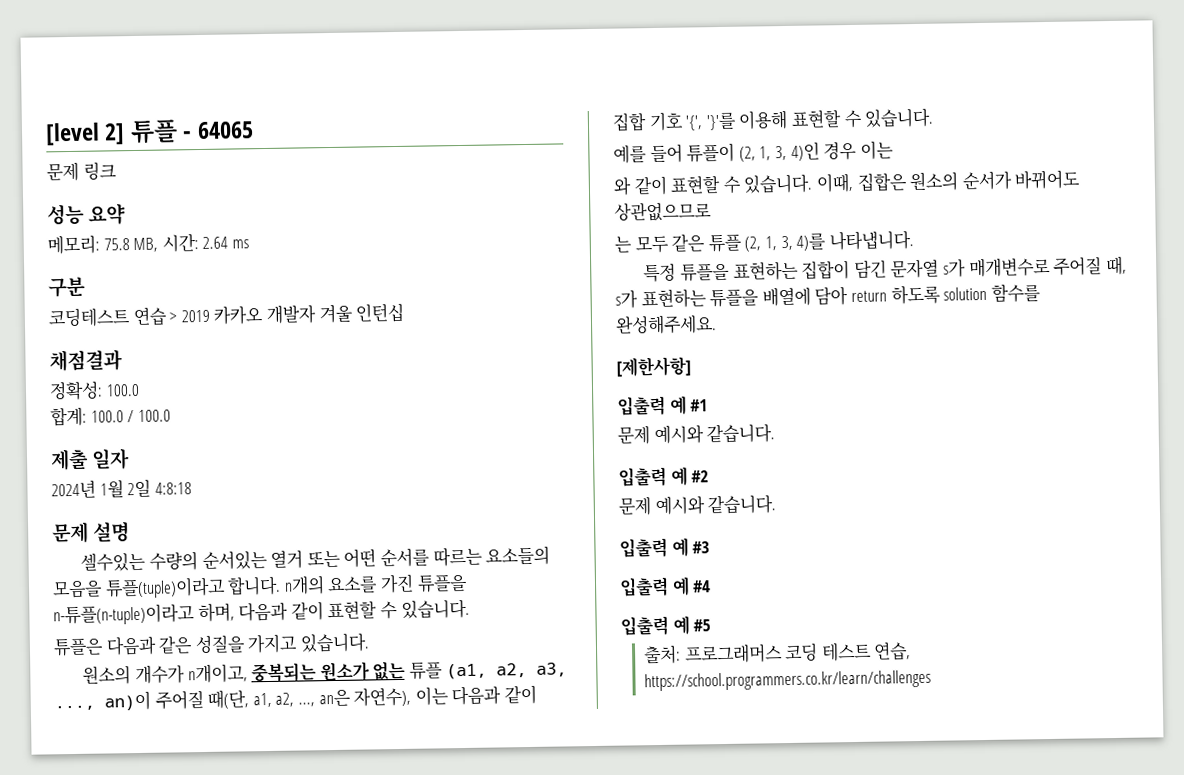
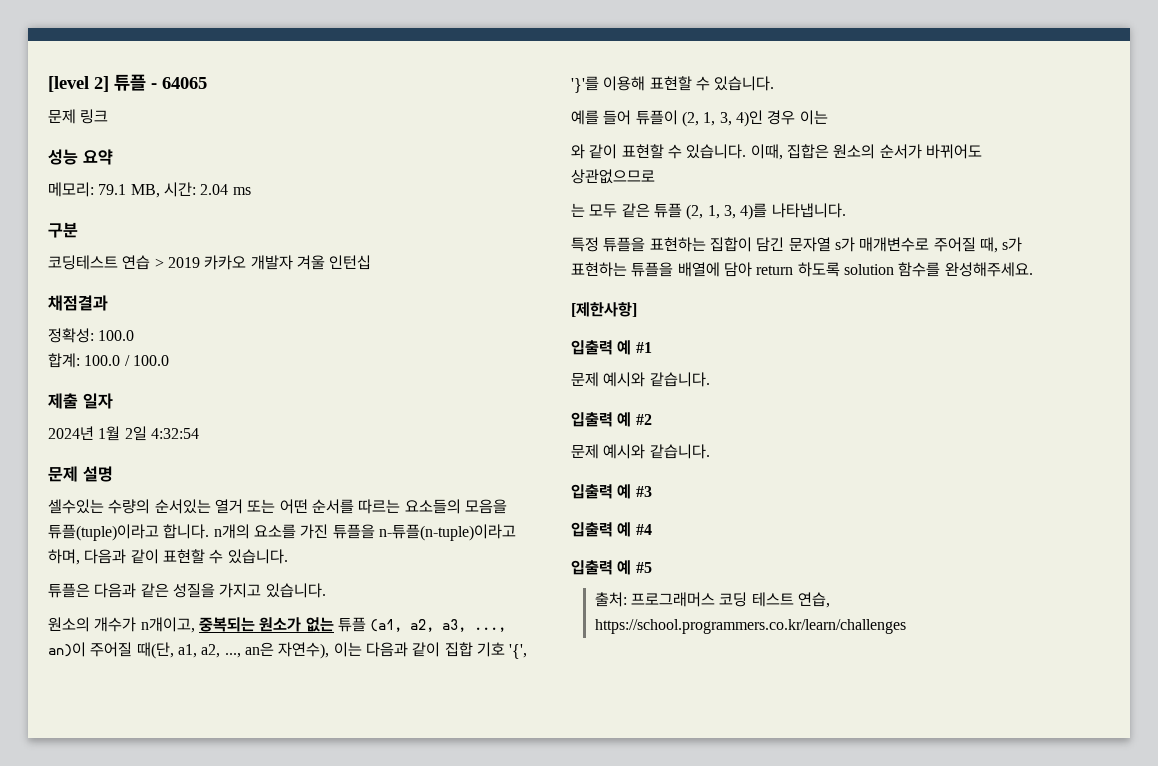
- 메모리: 75.8 MB, 시간: 2.64 ms
+ 메모리: 79.1 MB, 시간: 2.04 ms
- 2024년 1월 2일 4:8:18
+ 2024년 1월 2일 4:32:54

